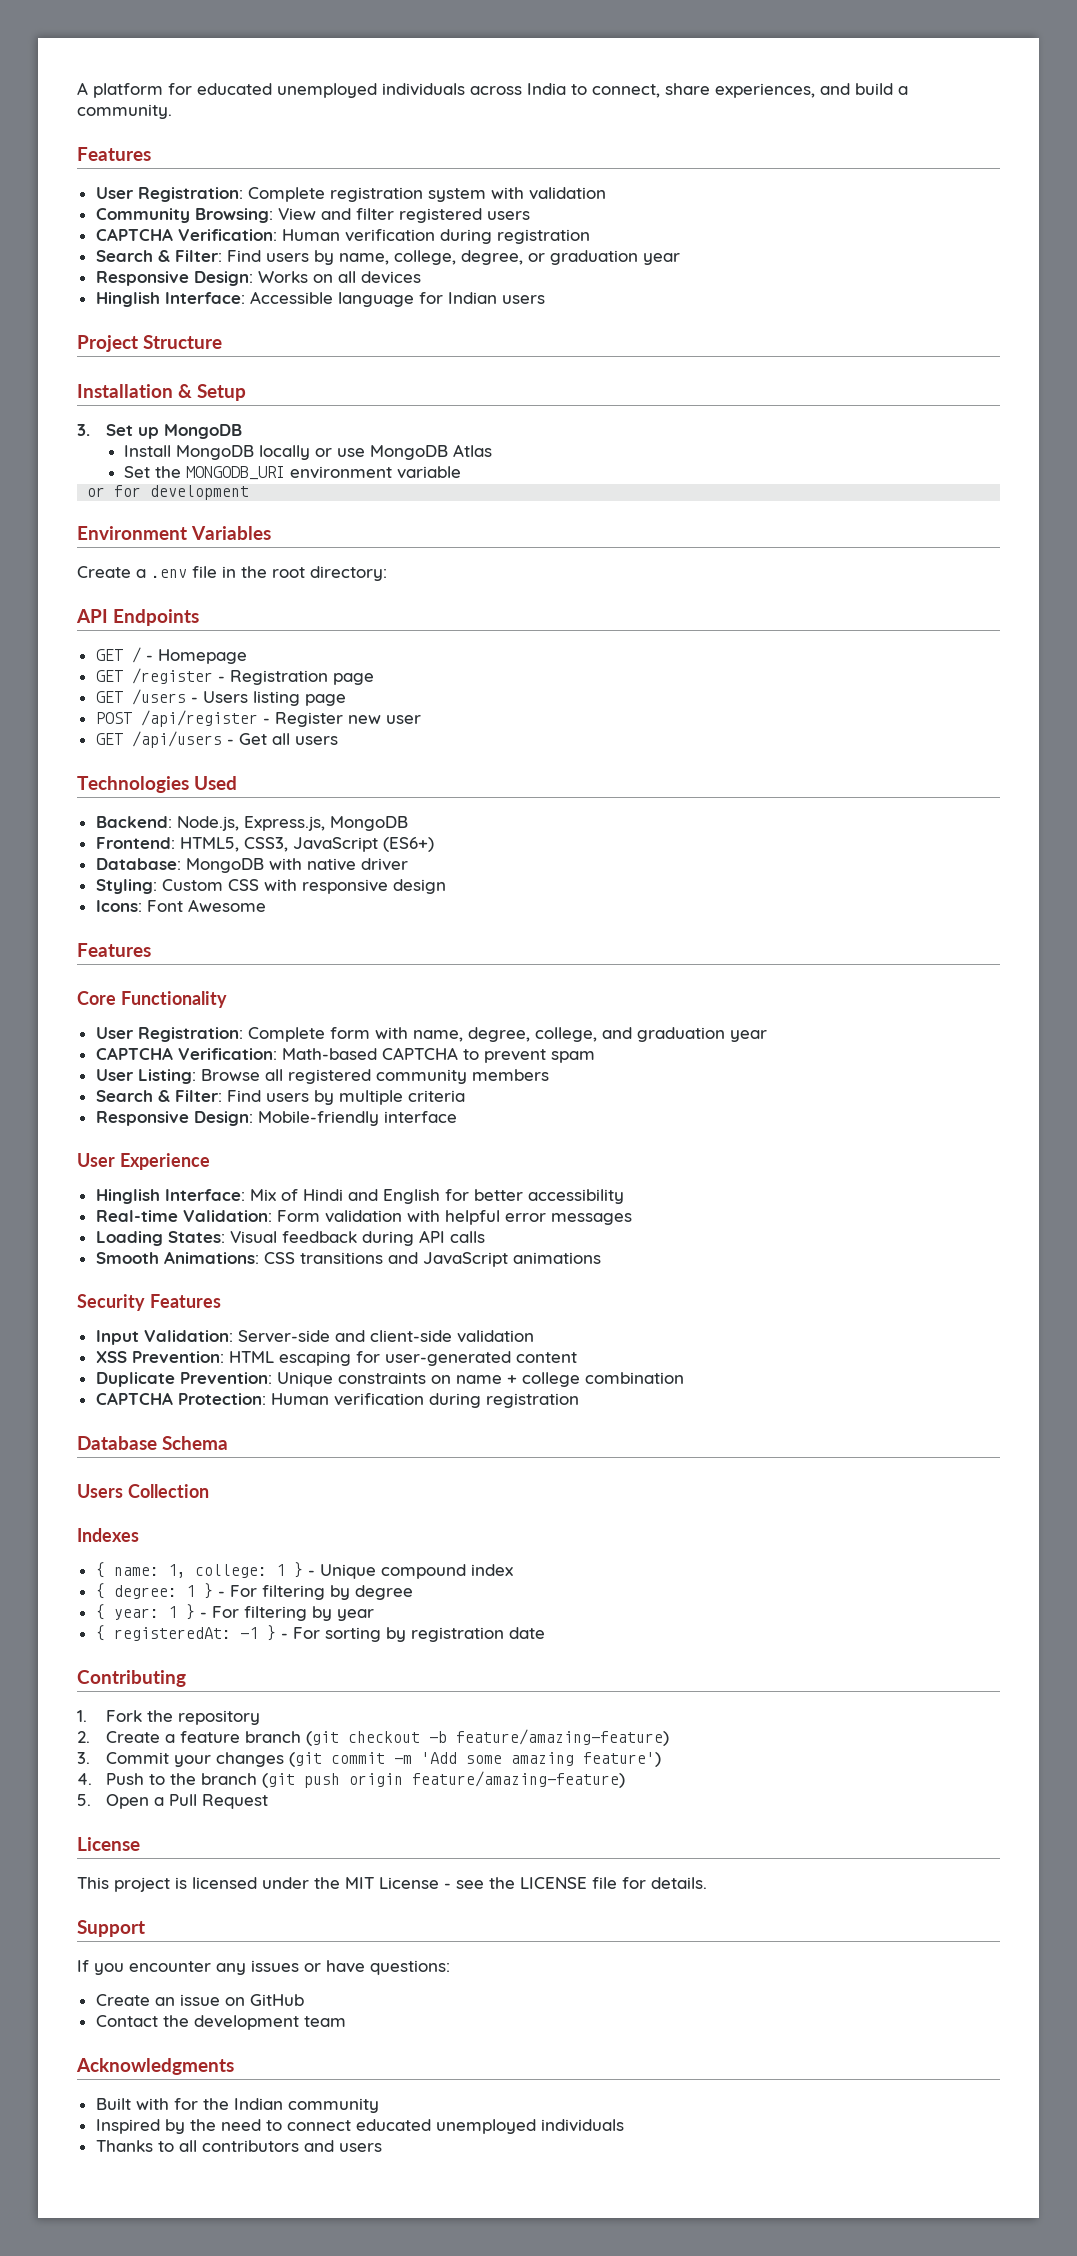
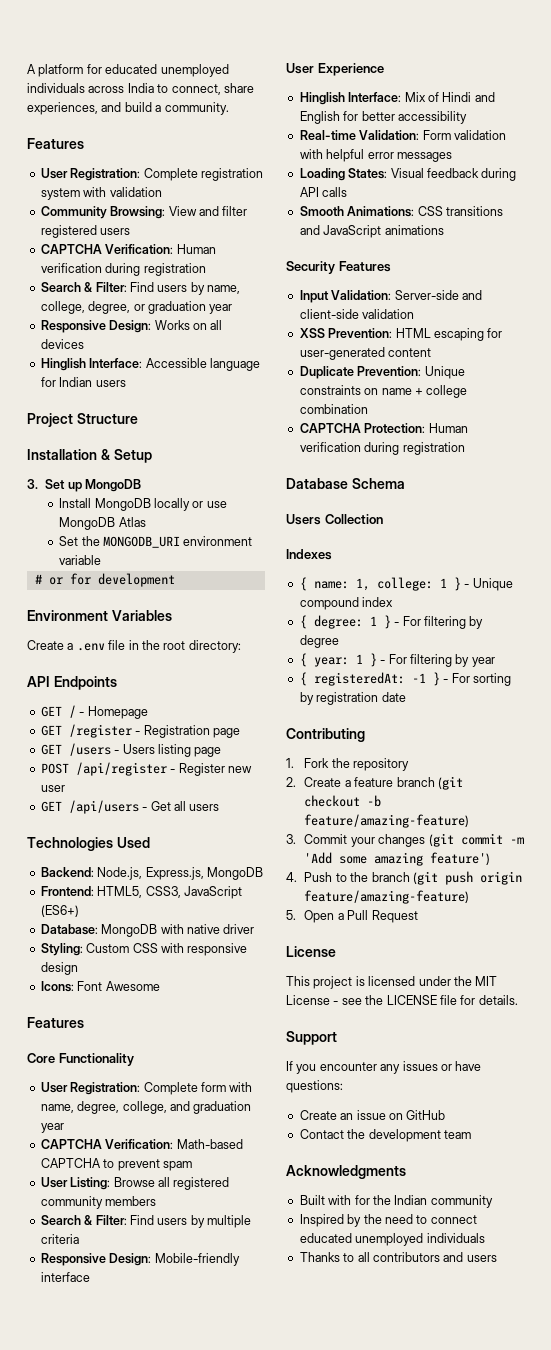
- or for development
+ # or for development

